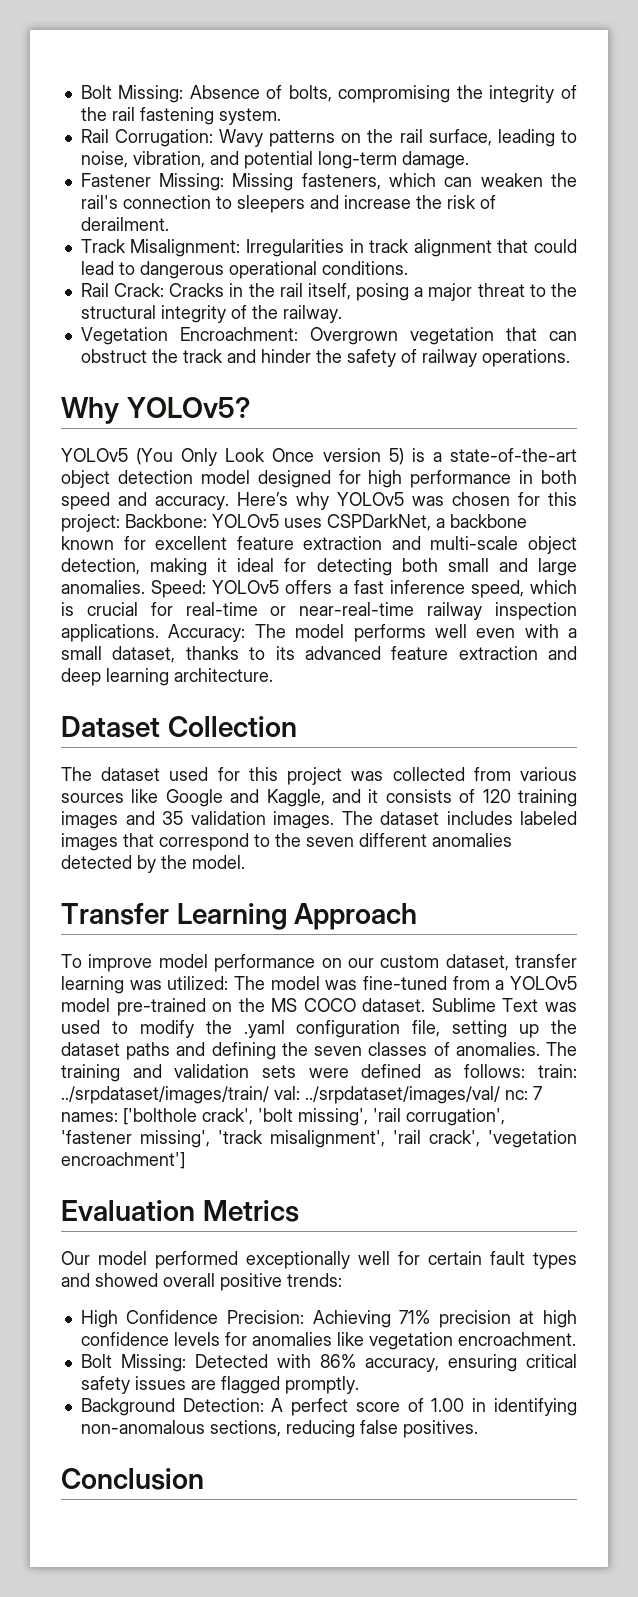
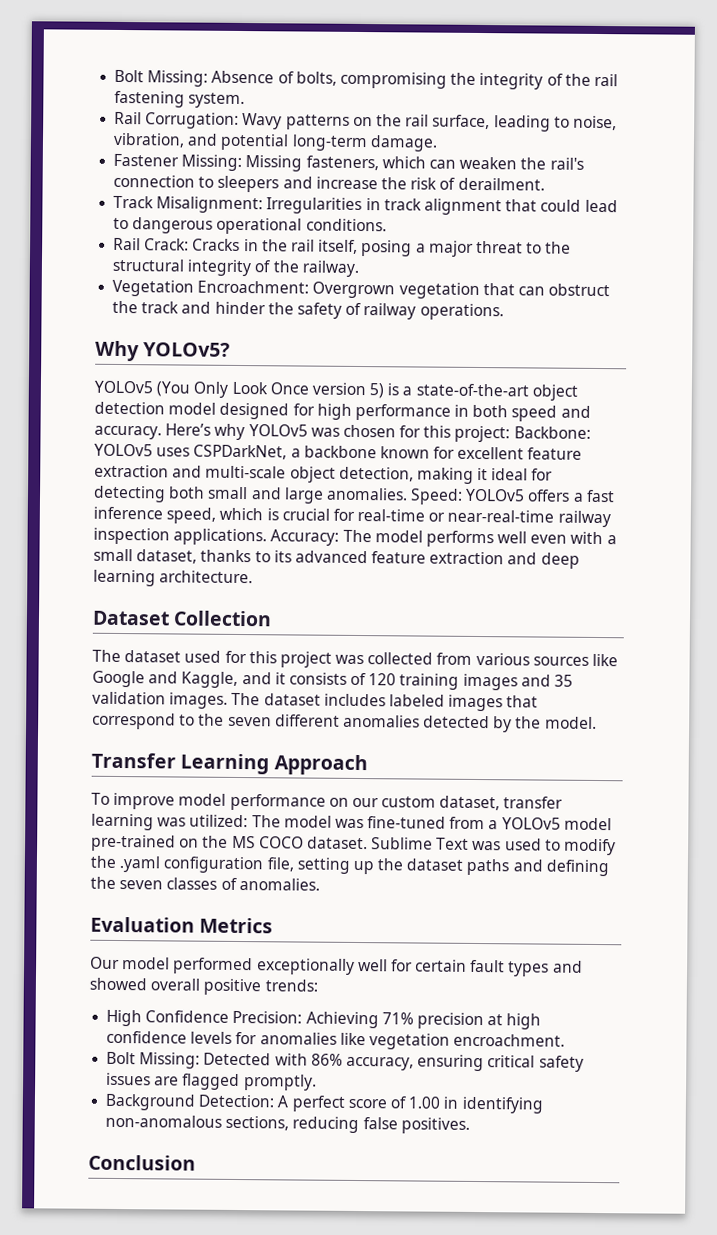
- The training and validation sets were defined as follows: train: ../srpdataset/images/train/ val: ../srpdataset/images/val/ nc: 7 names: ['bolthole crack', 'bolt missing', 'rail corrugation', 'fastener missing', 'track misalignment', 'rail crack', 'vegetation encroachment']

